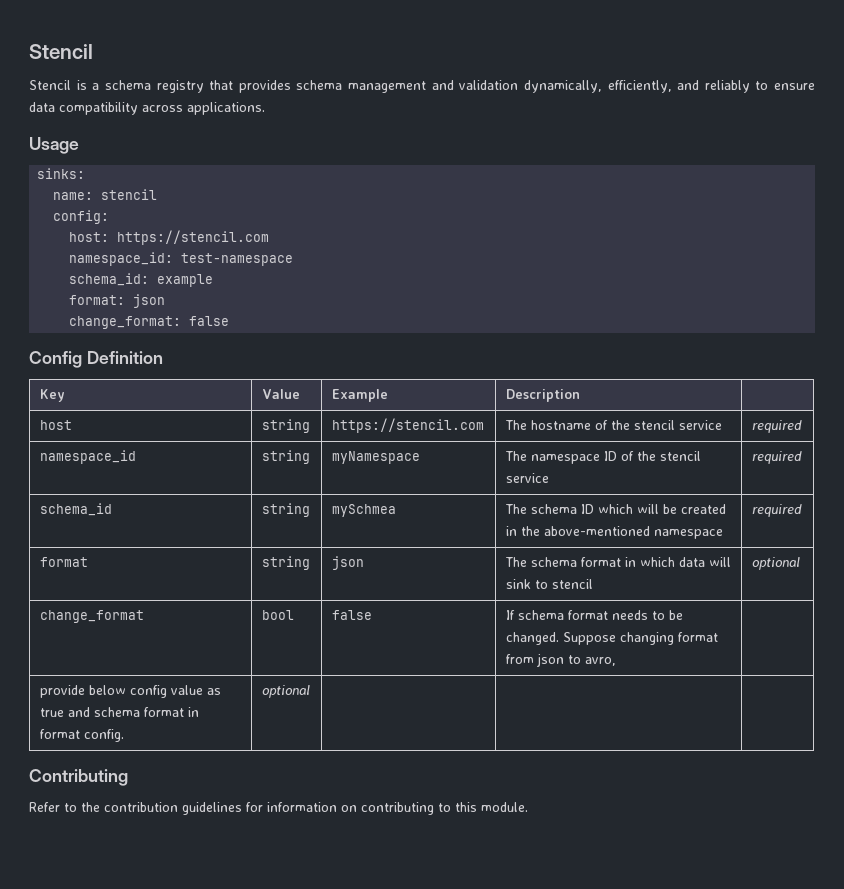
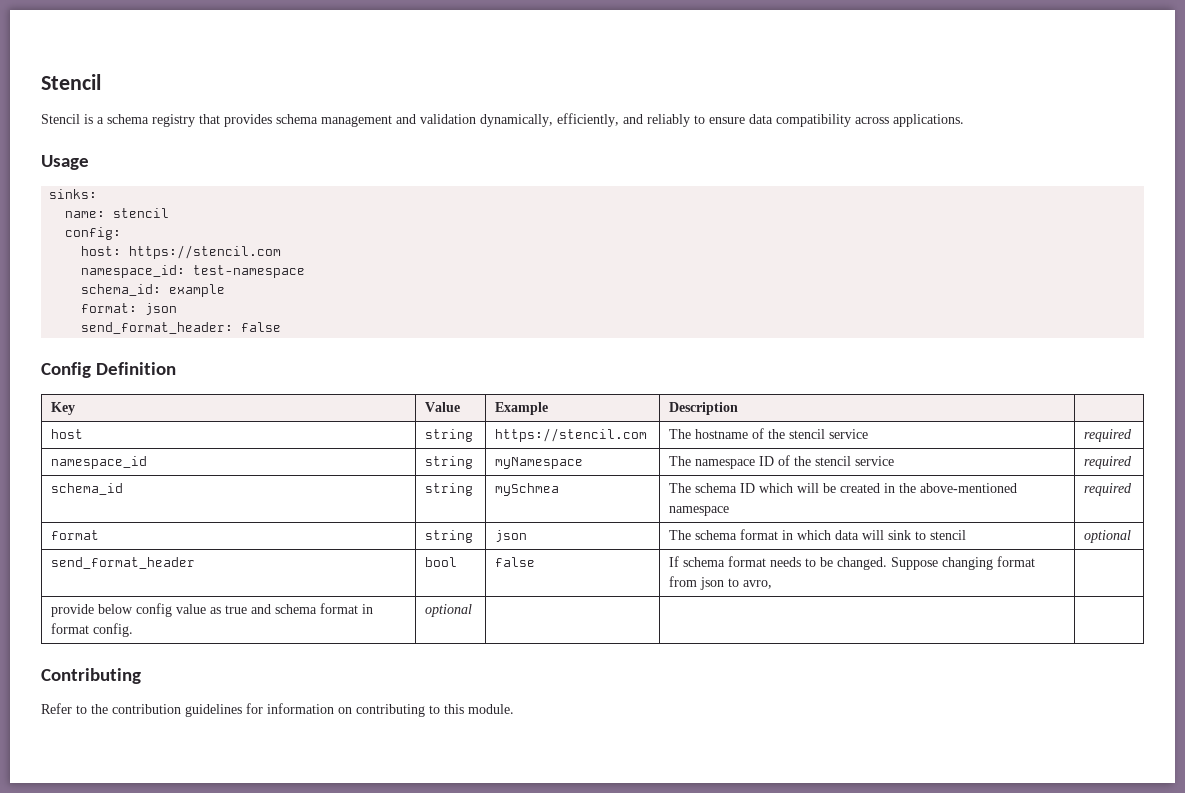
- change_format: false
+ send_format_header: false
- change_format | bool | false | If schema format needs to be changed. Suppose changing format from json to avro, |
+ send_format_header | bool | false | If schema format needs to be changed. Suppose changing format from json to avro, |

